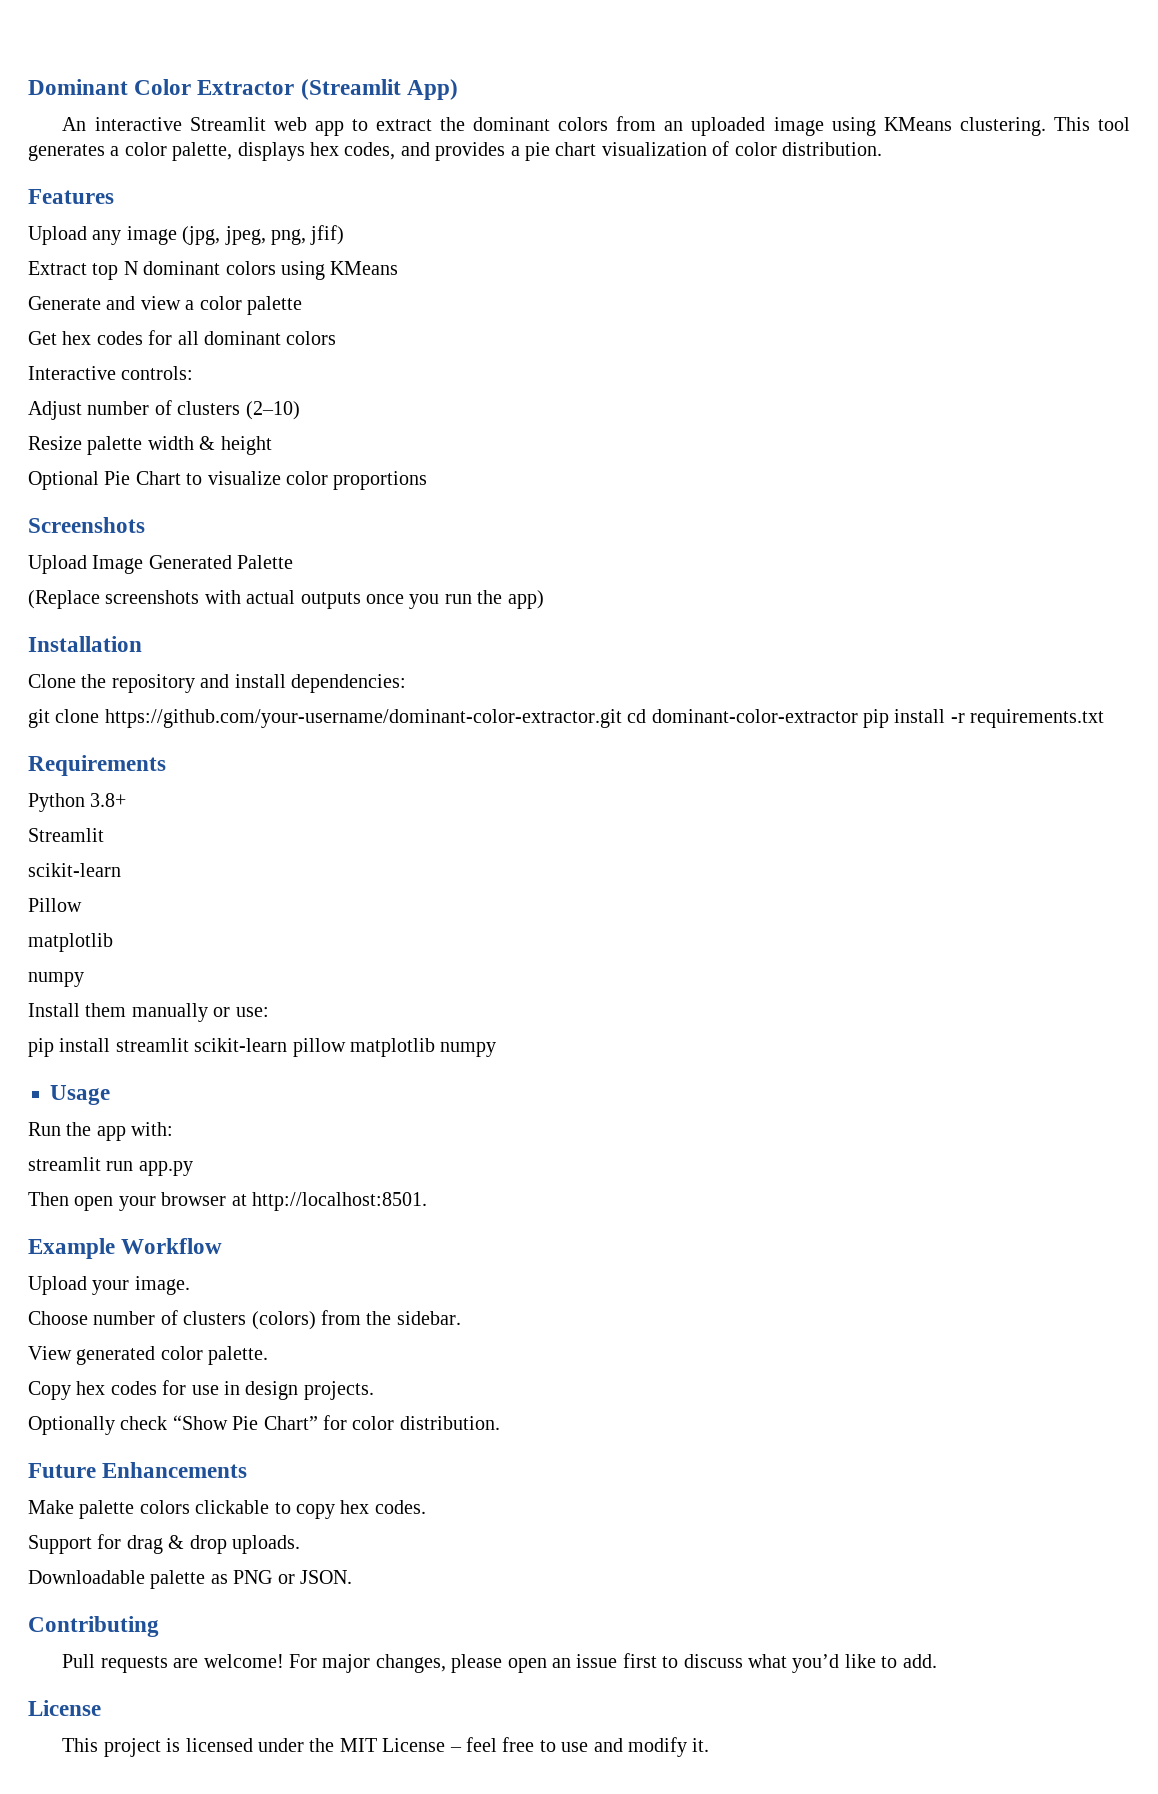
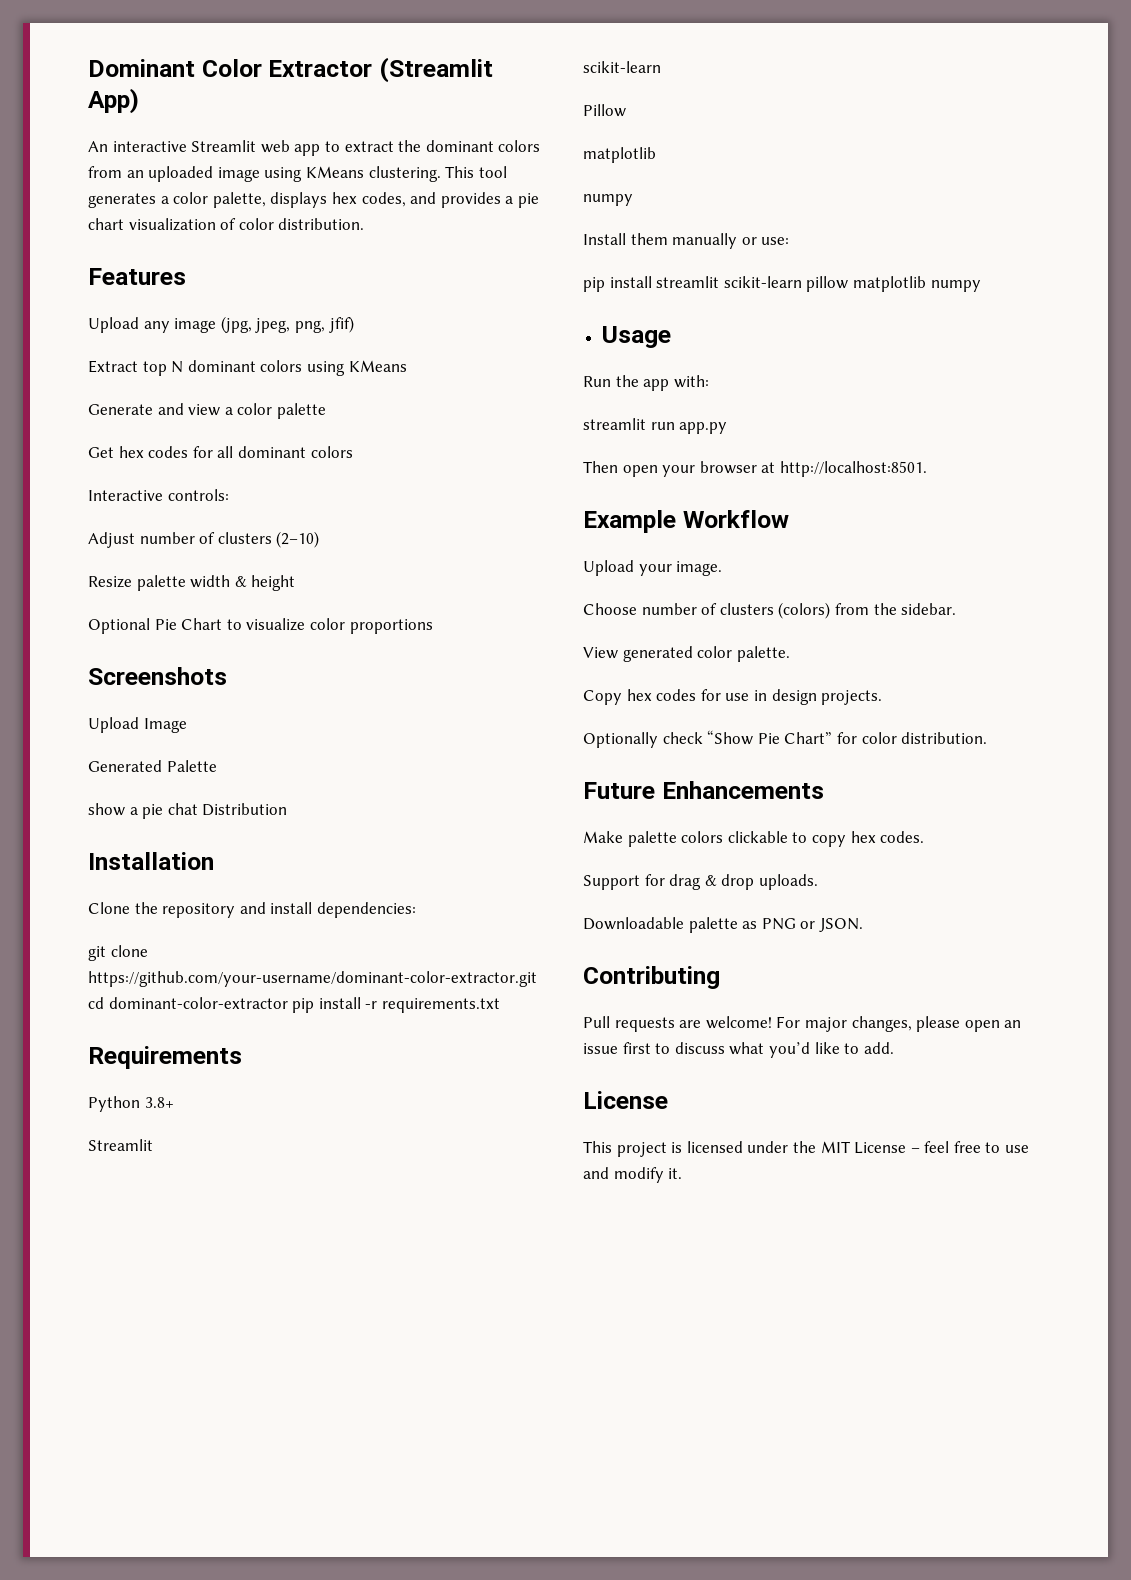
- Upload Image Generated Palette
+ Upload Image
+ Generated Palette
- (Replace screenshots with actual outputs once you run the app)
+ show a pie chat Distribution

